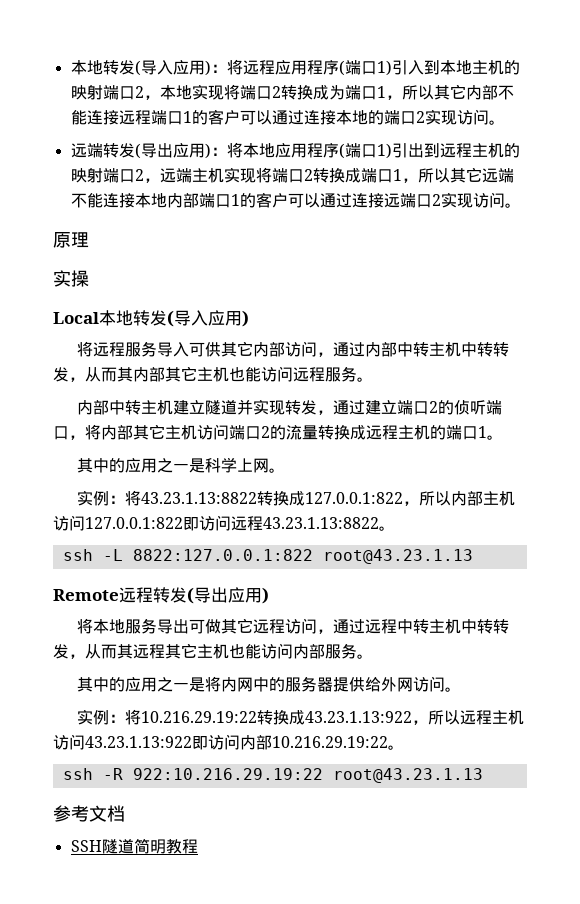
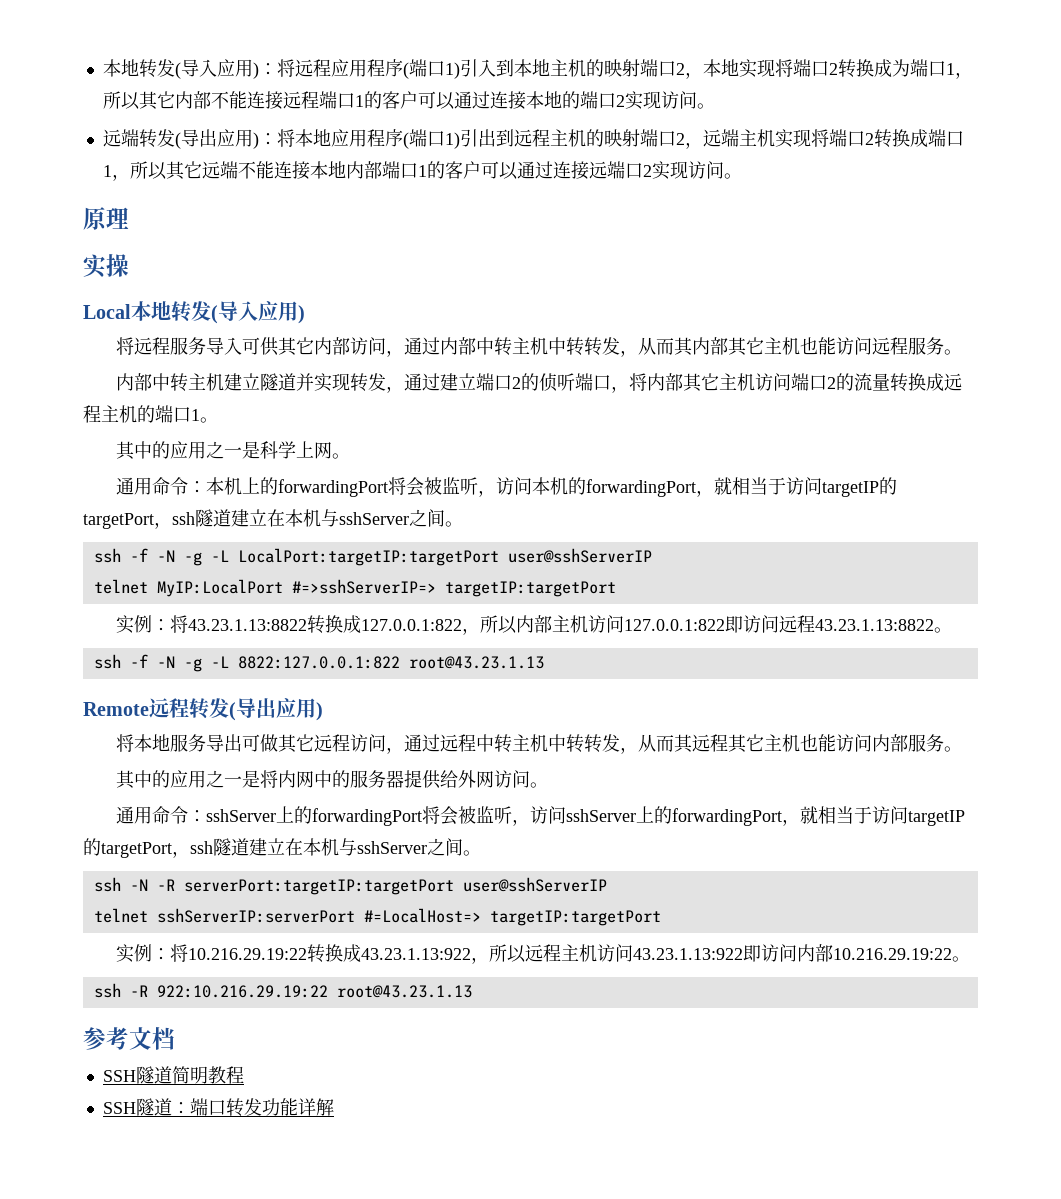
+ 通用命令：本机上的forwardingPort将会被监听，访问本机的forwardingPort，就相当于访问targetIP的targetPort，ssh隧道建立在本机与sshServer之间。
+ ssh -f -N -g -L LocalPort:targetIP:targetPort user@sshServerIP
+ telnet MyIP:LocalPort #=>sshServerIP=> targetIP:targetPort
- ssh -L 8822:127.0.0.1:822 root@43.23.1.13
+ ssh -f -N -g -L 8822:127.0.0.1:822 root@43.23.1.13
+ 通用命令：sshServer上的forwardingPort将会被监听，访问sshServer上的forwardingPort，就相当于访问targetIP的targetPort，ssh隧道建立在本机与sshServer之间。
+ ssh -N -R serverPort:targetIP:targetPort user@sshServerIP
+ telnet sshServerIP:serverPort #=LocalHost=> targetIP:targetPort
+ SSH隧道：端口转发功能详解

